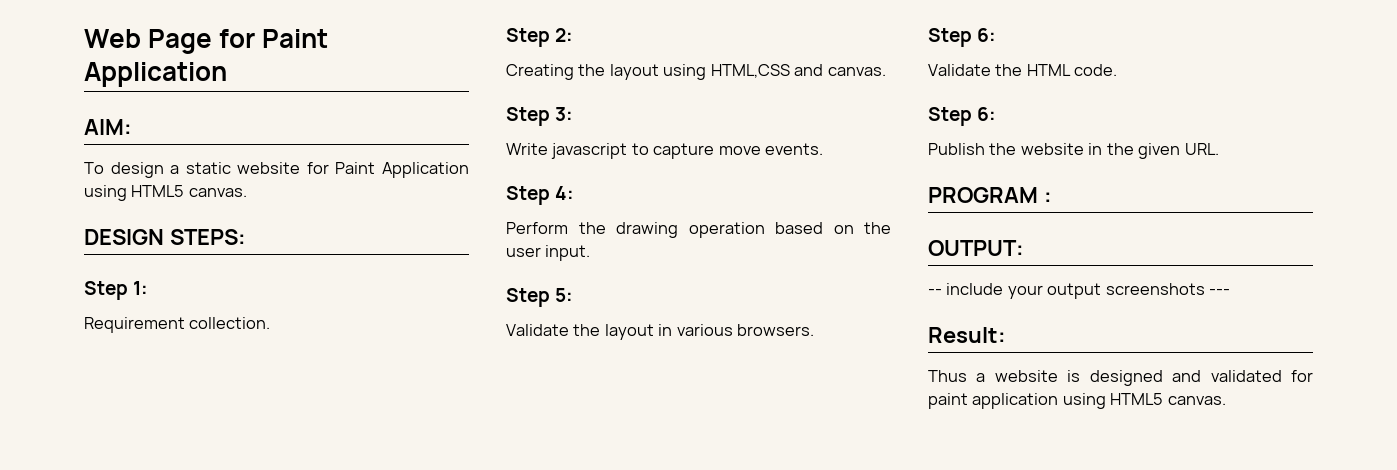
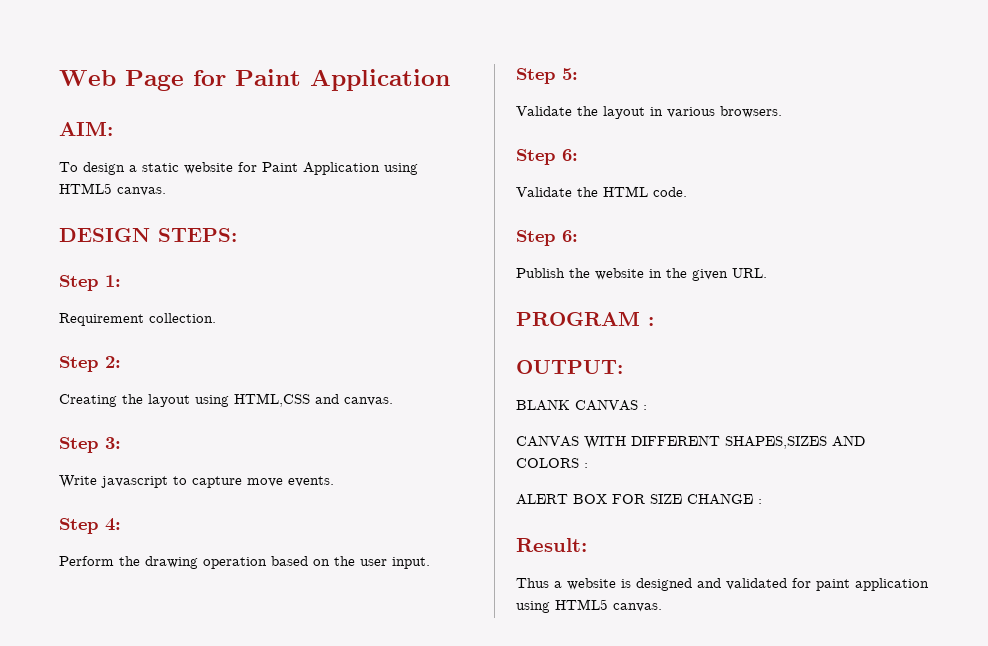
- -- include your output screenshots ---
+ BLANK CANVAS :
+ CANVAS WITH DIFFERENT SHAPES,SIZES AND COLORS :
+ ALERT BOX FOR SIZE CHANGE :

